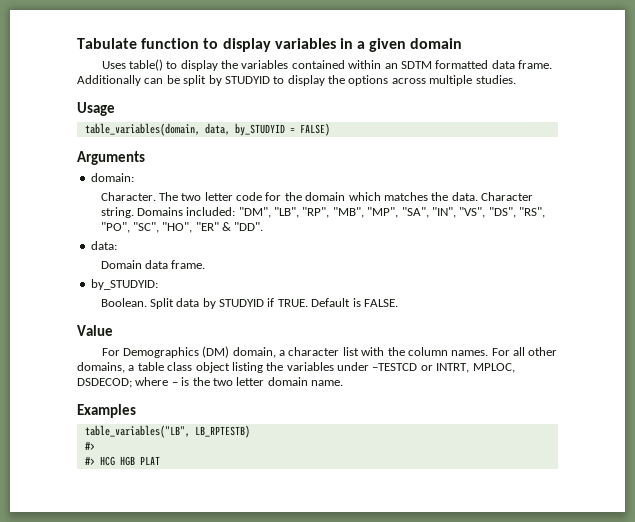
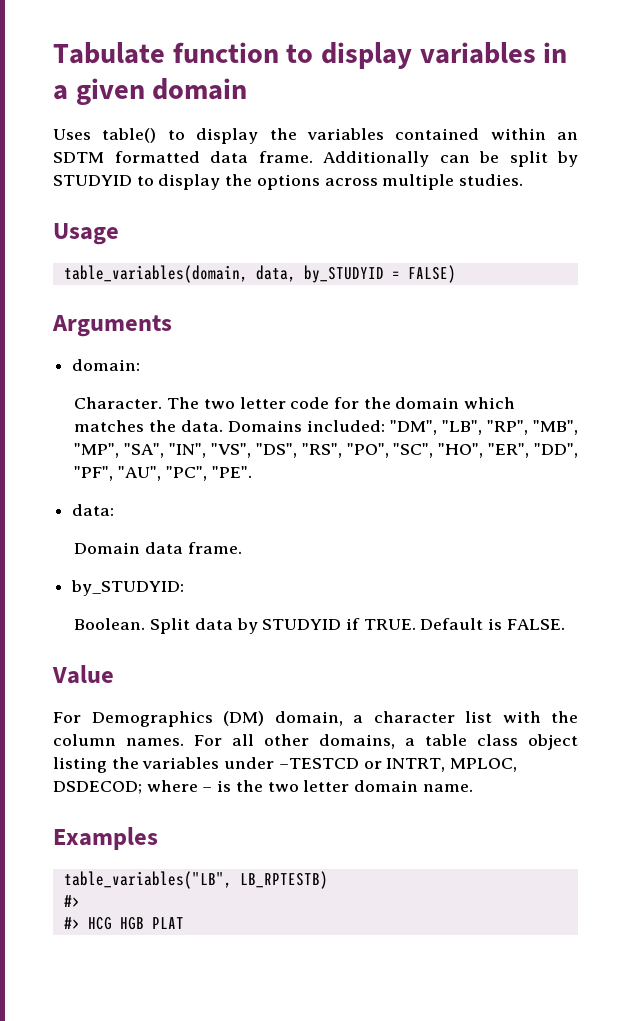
- Character string.
- Domains included: "DM", "LB", "RP", "MB", "MP", "SA", "IN", "VS", "DS", "RS", "PO", "SC", "HO", "ER" & "DD".
+ Domains included: "DM", "LB", "RP", "MB", "MP", "SA", "IN", "VS", "DS", "RS", "PO", "SC", "HO", "ER", "DD", "PF", "AU", "PC", "PE".

